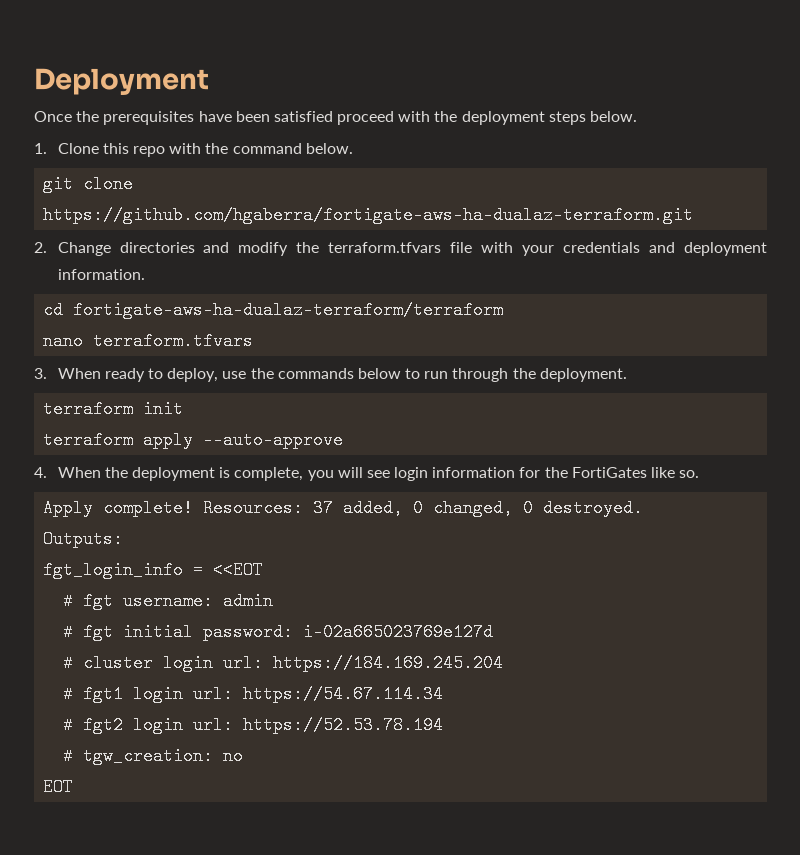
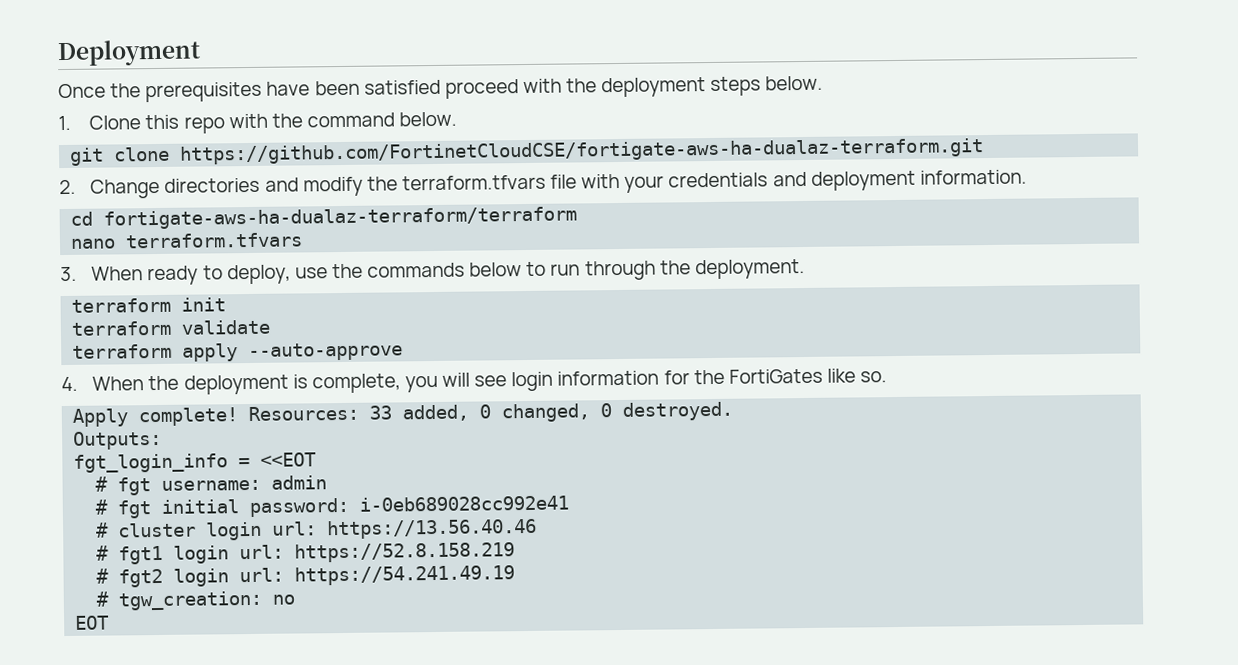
- git clone https://github.com/hgaberra/fortigate-aws-ha-dualaz-terraform.git
+ git clone https://github.com/FortinetCloudCSE/fortigate-aws-ha-dualaz-terraform.git
+ terraform validate
- Resources: 37 added, 0 changed, 0 destroyed.
+ Resources: 33 added, 0 changed, 0 destroyed.
- # fgt initial password: i-02a665023769e127d
+ # fgt initial password: i-0eb689028cc992e41
- # cluster login url: https://184.169.245.204
+ # cluster login url: https://13.56.40.46
- # fgt1 login url: https://54.67.114.34
+ # fgt1 login url: https://52.8.158.219
- # fgt2 login url: https://52.53.78.194
+ # fgt2 login url: https://54.241.49.19

